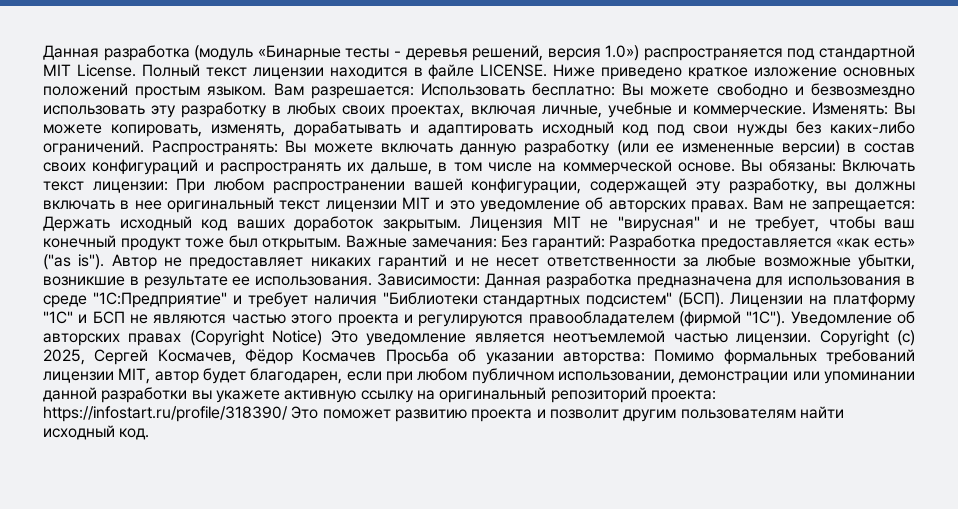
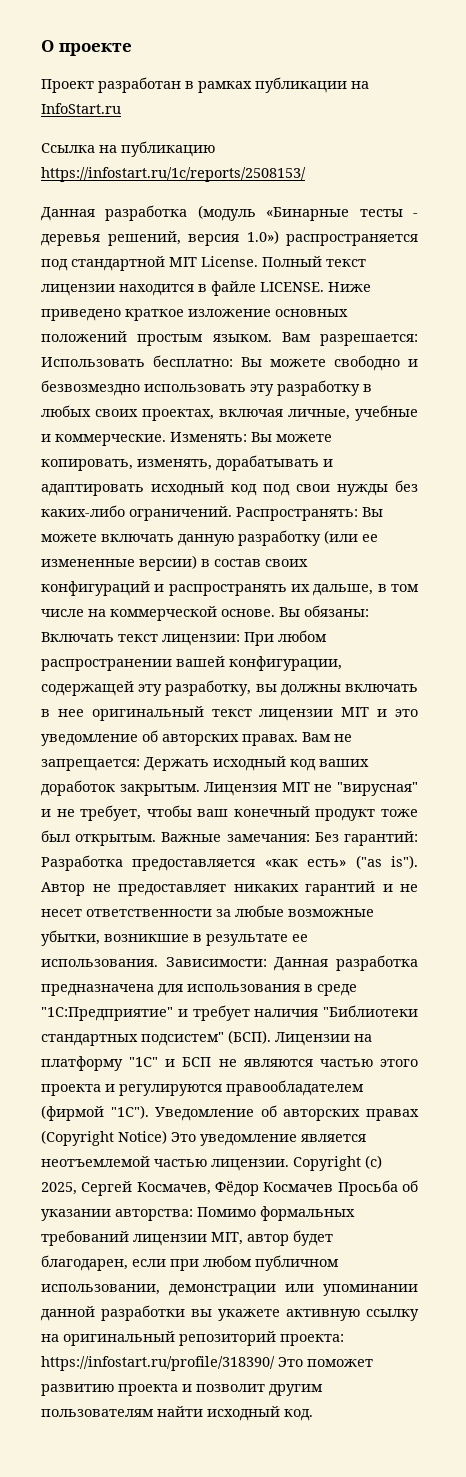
+ О проекте
+ Проект разработан в рамках публикации на InfoStart.ru
+ Ссылка на публикацию https://infostart.ru/1c/reports/2508153/

